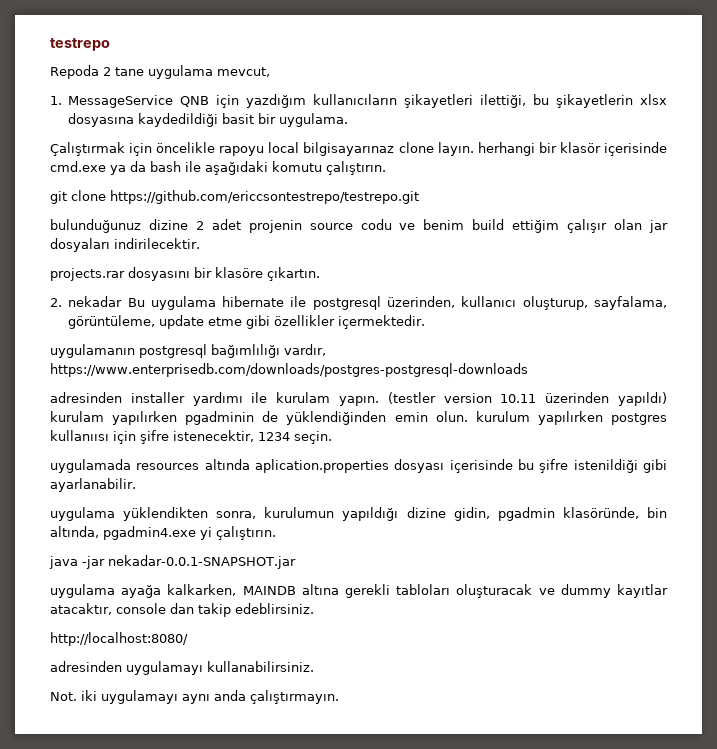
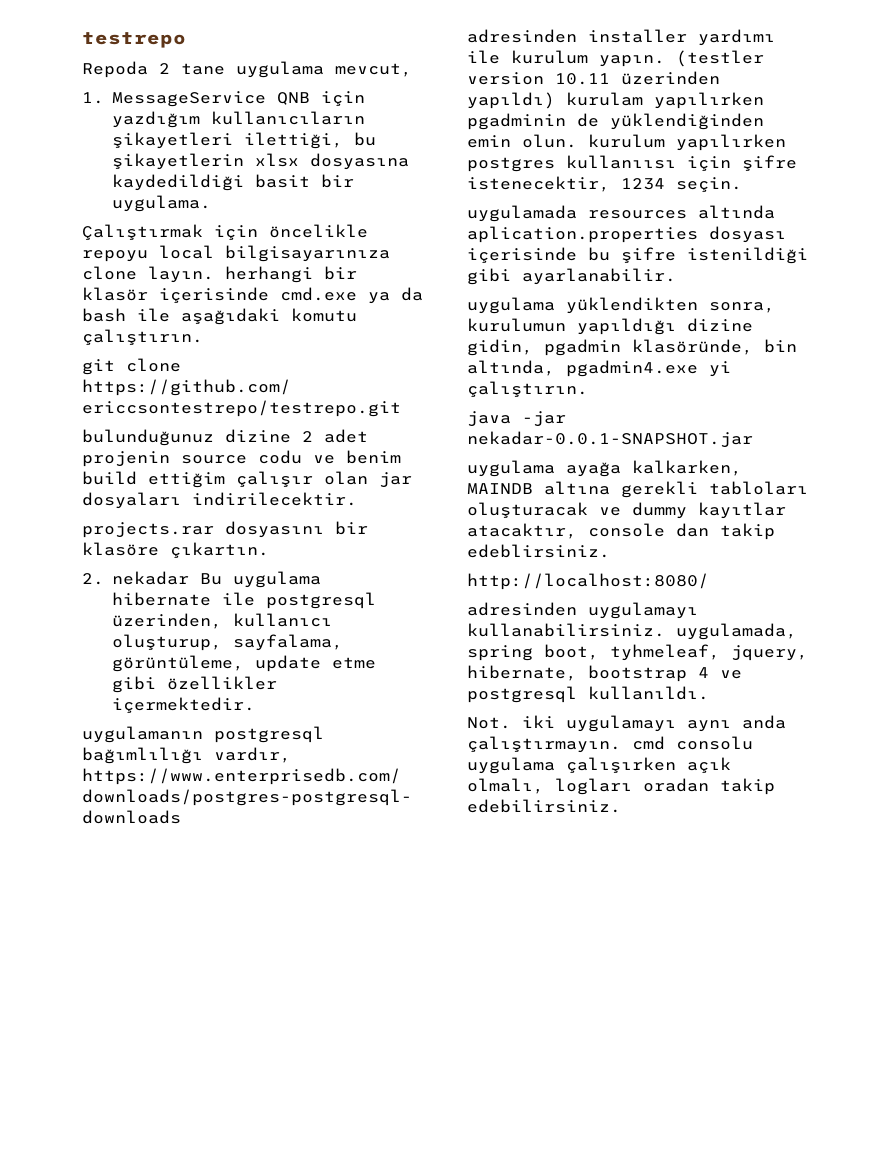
- Çalıştırmak için öncelikle rapoyu local bilgisayarınaz clone layın. herhangi bir klasör içerisinde cmd.exe ya da bash ile aşağıdaki komutu çalıştırın.
+ Çalıştırmak için öncelikle repoyu local bilgisayarınıza clone layın. herhangi bir klasör içerisinde cmd.exe ya da bash ile aşağıdaki komutu çalıştırın.
- adresinden installer yardımı ile kurulam yapın.
+ adresinden installer yardımı ile kurulum yapın.
- adresinden uygulamayı kullanabilirsiniz.
+ adresinden uygulamayı kullanabilirsiniz. uygulamada, spring boot, tyhmeleaf, jquery, hibernate, bootstrap 4 ve postgresql kullanıldı.
- Not. iki uygulamayı aynı anda çalıştırmayın.
+ Not. iki uygulamayı aynı anda çalıştırmayın. cmd consolu uygulama çalışırken açık olmalı, logları oradan takip edebilirsiniz.

